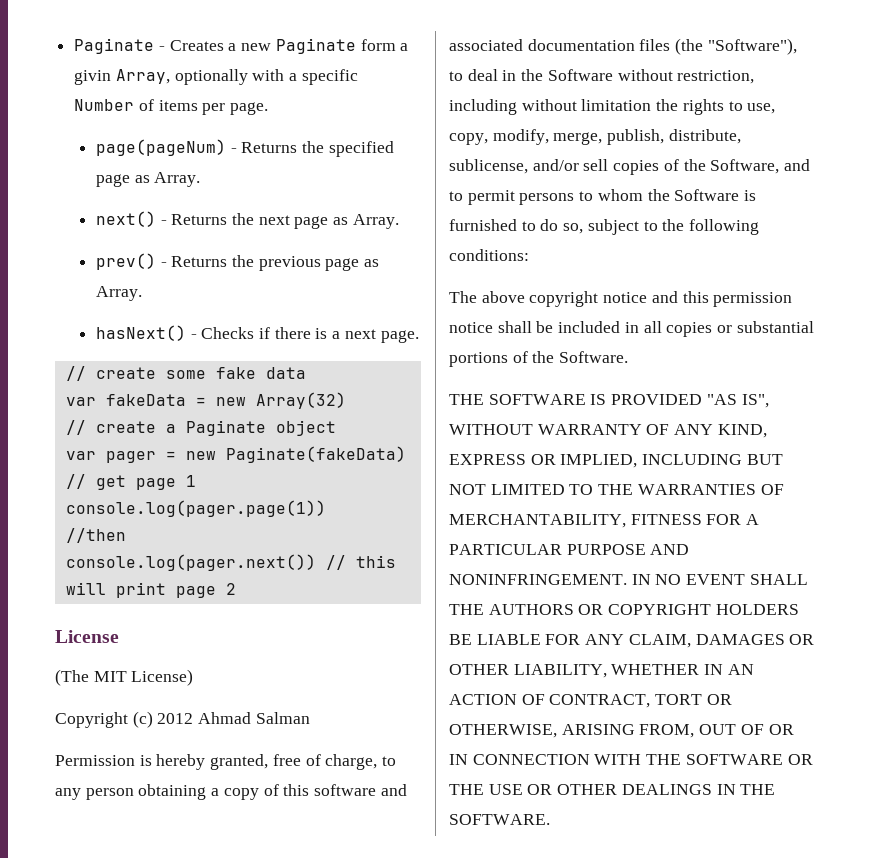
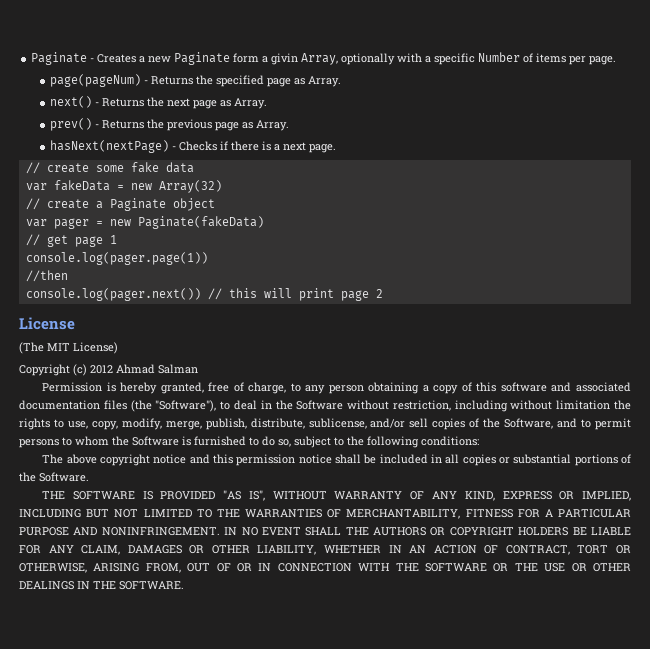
- hasNext() - Checks if there is a next page.
+ hasNext(nextPage) - Checks if there is a next page.

